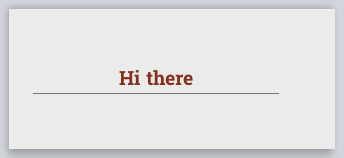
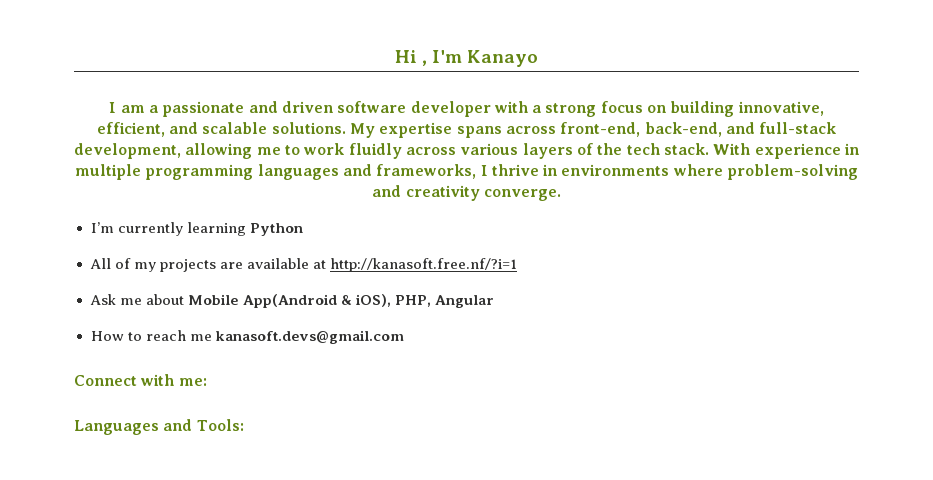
- Hi there
+ Hi , I'm Kanayo
+ I am a passionate and driven software developer with a strong focus on building innovative, efficient, and scalable solutions. My expertise spans across front-end, back-end, and full-stack development, allowing me to work fluidly across various layers of the tech stack. With experience in multiple programming languages and frameworks, I thrive in environments where problem-solving and creativity converge.
+ I’m currently learning Python
+ All of my projects are available at http://kanasoft.free.nf/?i=1
+ Ask me about Mobile App(Android & iOS), PHP, Angular
+ How to reach me kanasoft.devs@gmail.com
+ Connect with me:
+ Languages and Tools:

